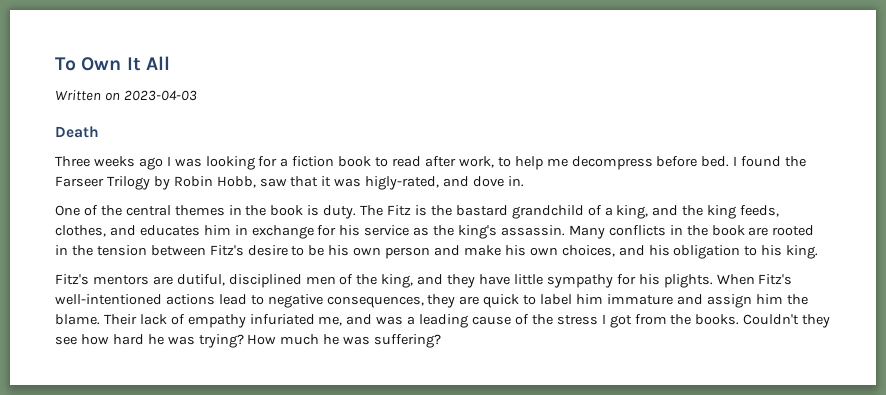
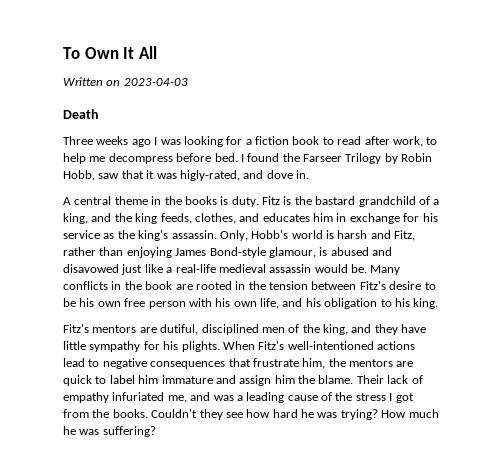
- One of the central themes in the book is duty.
+ A central theme in the books is duty.
- The Fitz is the bastard grandchild of a king, and the king feeds, clothes, and educates him in exchange for his service as the king's assassin.
+ Fitz is the bastard grandchild of a king, and the king feeds, clothes, and educates him in exchange for his service as the king's assassin.
+ Only, Hobb's world is harsh and Fitz, rather than enjoying James Bond-style glamour, is abused and disavowed just like a real-life medieval assassin would be.
- Many conflicts in the book are rooted in the tension between Fitz's desire to be his own person and make his own choices, and his obligation to his king.
+ Many conflicts in the book are rooted in the tension between Fitz's desire to be his own free person with his own life, and his obligation to his king.
- When Fitz's well-intentioned actions lead to negative consequences, they are quick to label him immature and assign him the blame.
+ When Fitz's well-intentioned actions lead to negative consequences that frustrate him, the mentors are quick to label him immature and assign him the blame.

